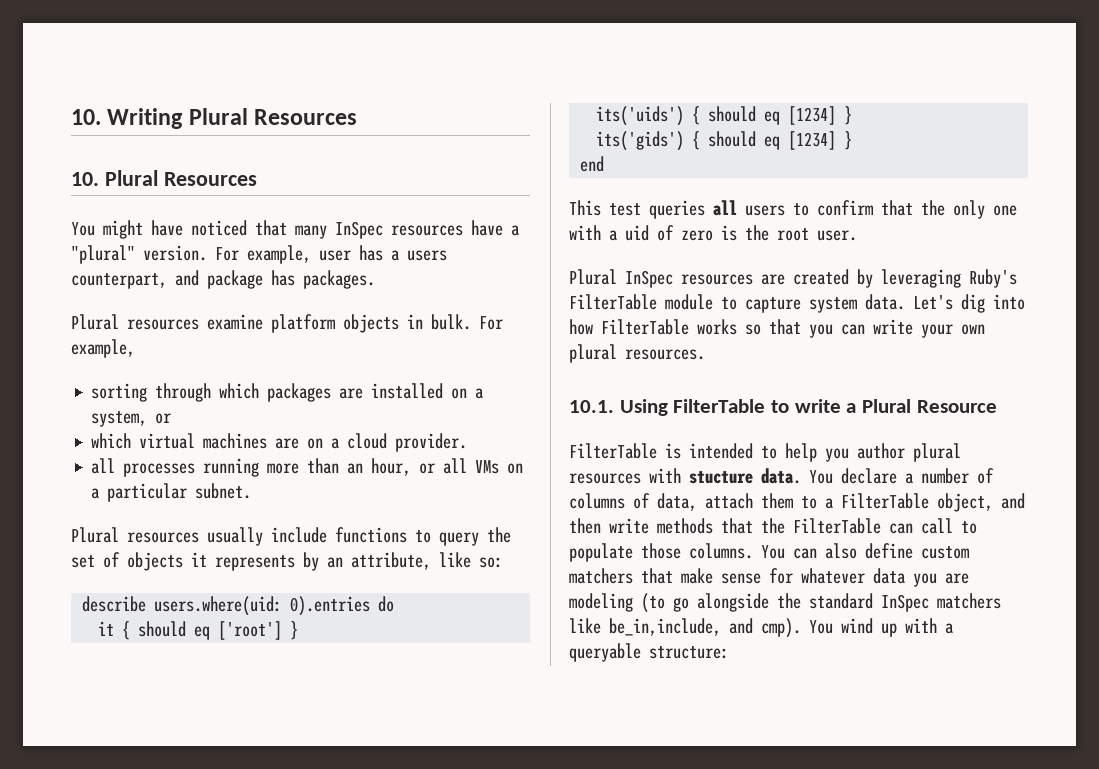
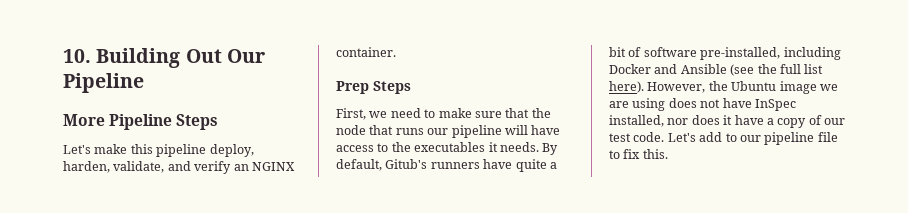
- 10. Writing Plural Resources
- 10. Plural Resources
- You might have noticed that many InSpec resources have a "plural" version. For example, user has a users counterpart, and package has packages.
- Plural resources examine platform objects in bulk. For example,
- sorting through which packages are installed on a system, or
- which virtual machines are on a cloud provider.
- all processes running more than an hour, or all VMs on a particular subnet.
- Plural resources usually include functions to query the set of objects it represents by an attribute, like so:
- describe users.where(uid: 0).entries do
- it { should eq ['root'] }
- its('uids') { should eq [1234] }
- its('gids') { should eq [1234] }
- end
- This test queries all users to confirm that the only one with a uid of zero is the root user.
- Plural InSpec resources are created by leveraging Ruby's FilterTable module to capture system data. Let's dig into how FilterTable works so that you can write your own plural resources.
- 10.1. Using FilterTable to write a Plural Resource
- FilterTable is intended to help you author plural resources with stucture data. You declare a number of columns of data, attach them to a FilterTable object, and then write methods that the FilterTable can call to populate those columns. You can also define custom matchers that make sense for whatever data you are modeling (to go alongside the standard InSpec matchers like be_in,include, and cmp). You wind up with a queryable structure:
+ 10. Building Out Our Pipeline
+ More Pipeline Steps
+ Let's make this pipeline deploy, harden, validate, and verify an NGINX container.
+ Prep Steps
+ First, we need to make sure that the node that runs our pipeline will have access to the executables it needs. By default, Gitub's runners have quite a bit of software pre-installed, including Docker and Ansible (see the full list here). However, the Ubuntu image we are using does not have InSpec installed, nor does it have a copy of our test code. Let's add to our pipeline file to fix this.

